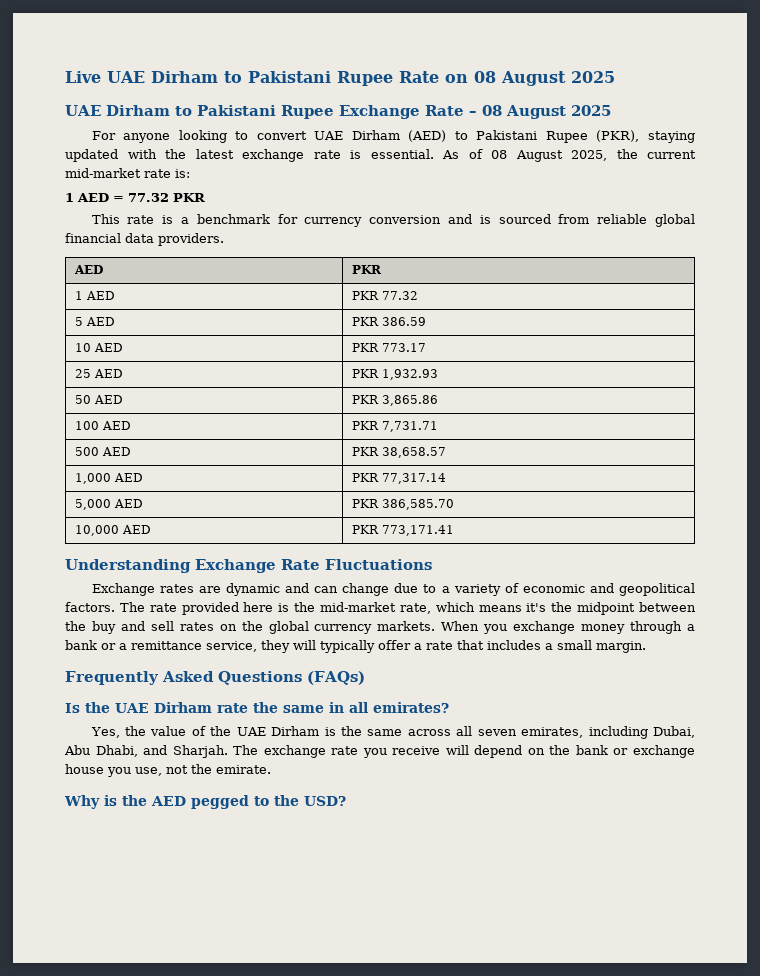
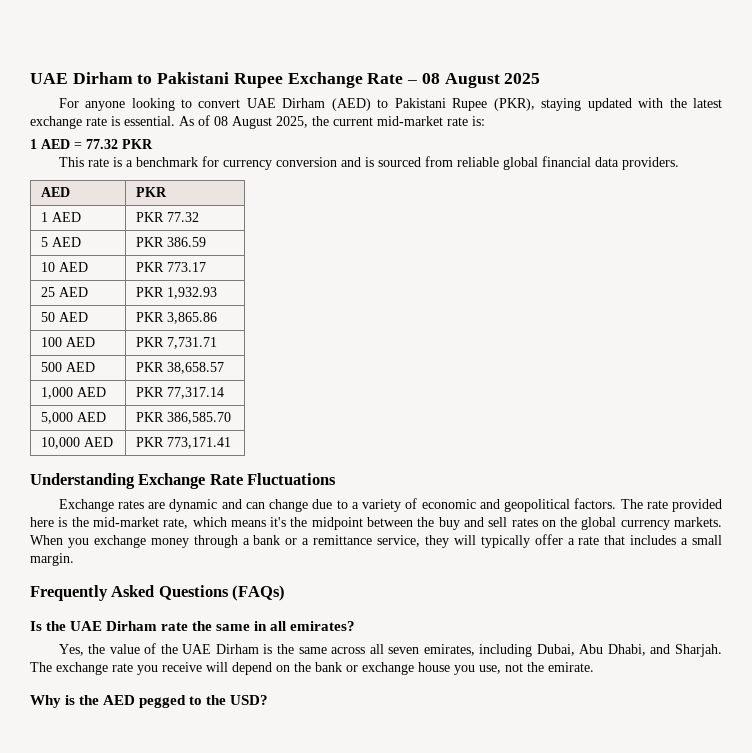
- Live UAE Dirham to Pakistani Rupee Rate on 08 August 2025

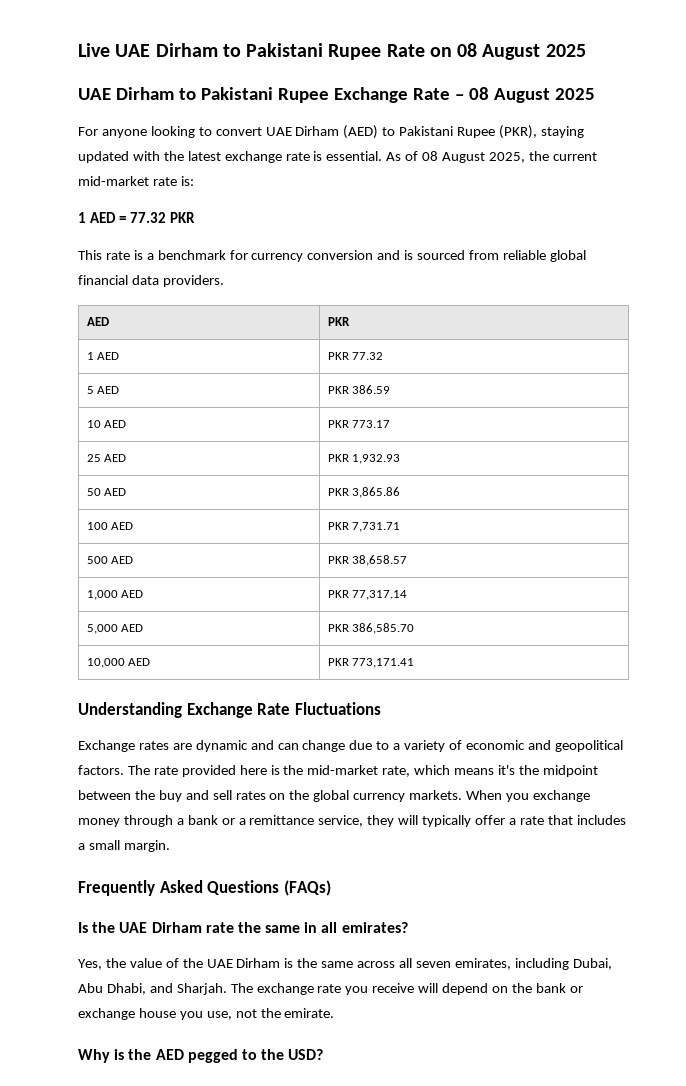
+ Live UAE Dirham to Pakistani Rupee Rate on 08 August 2025

